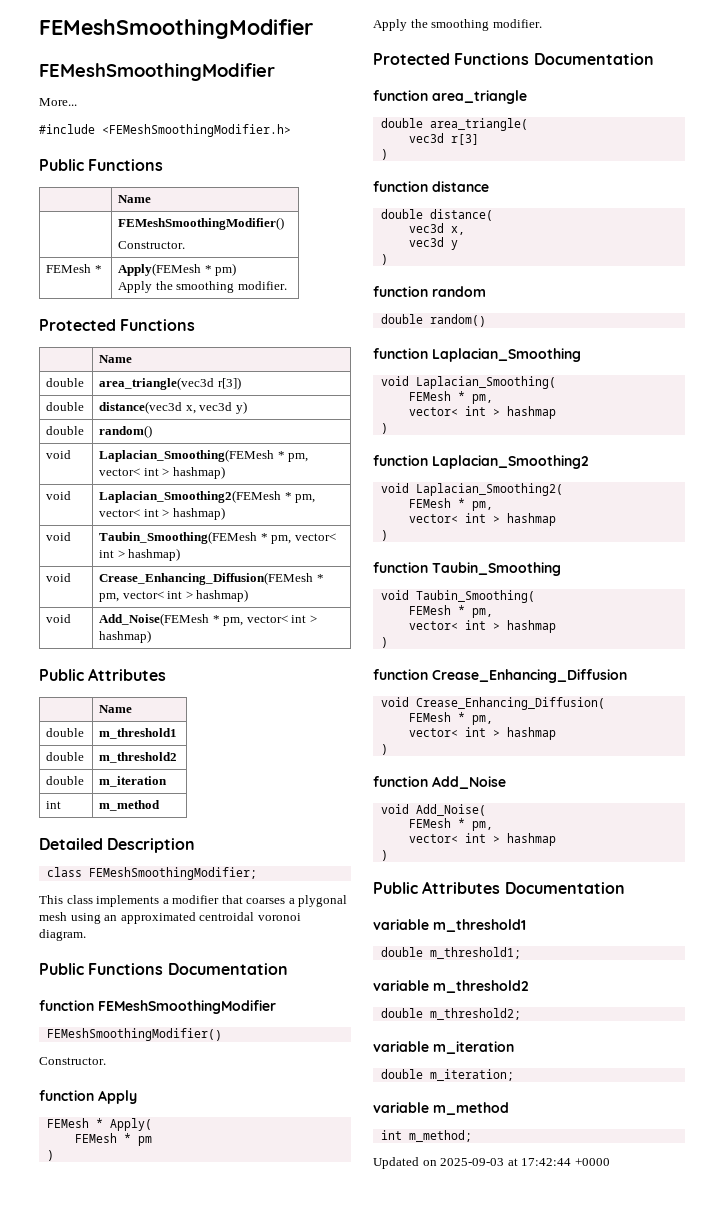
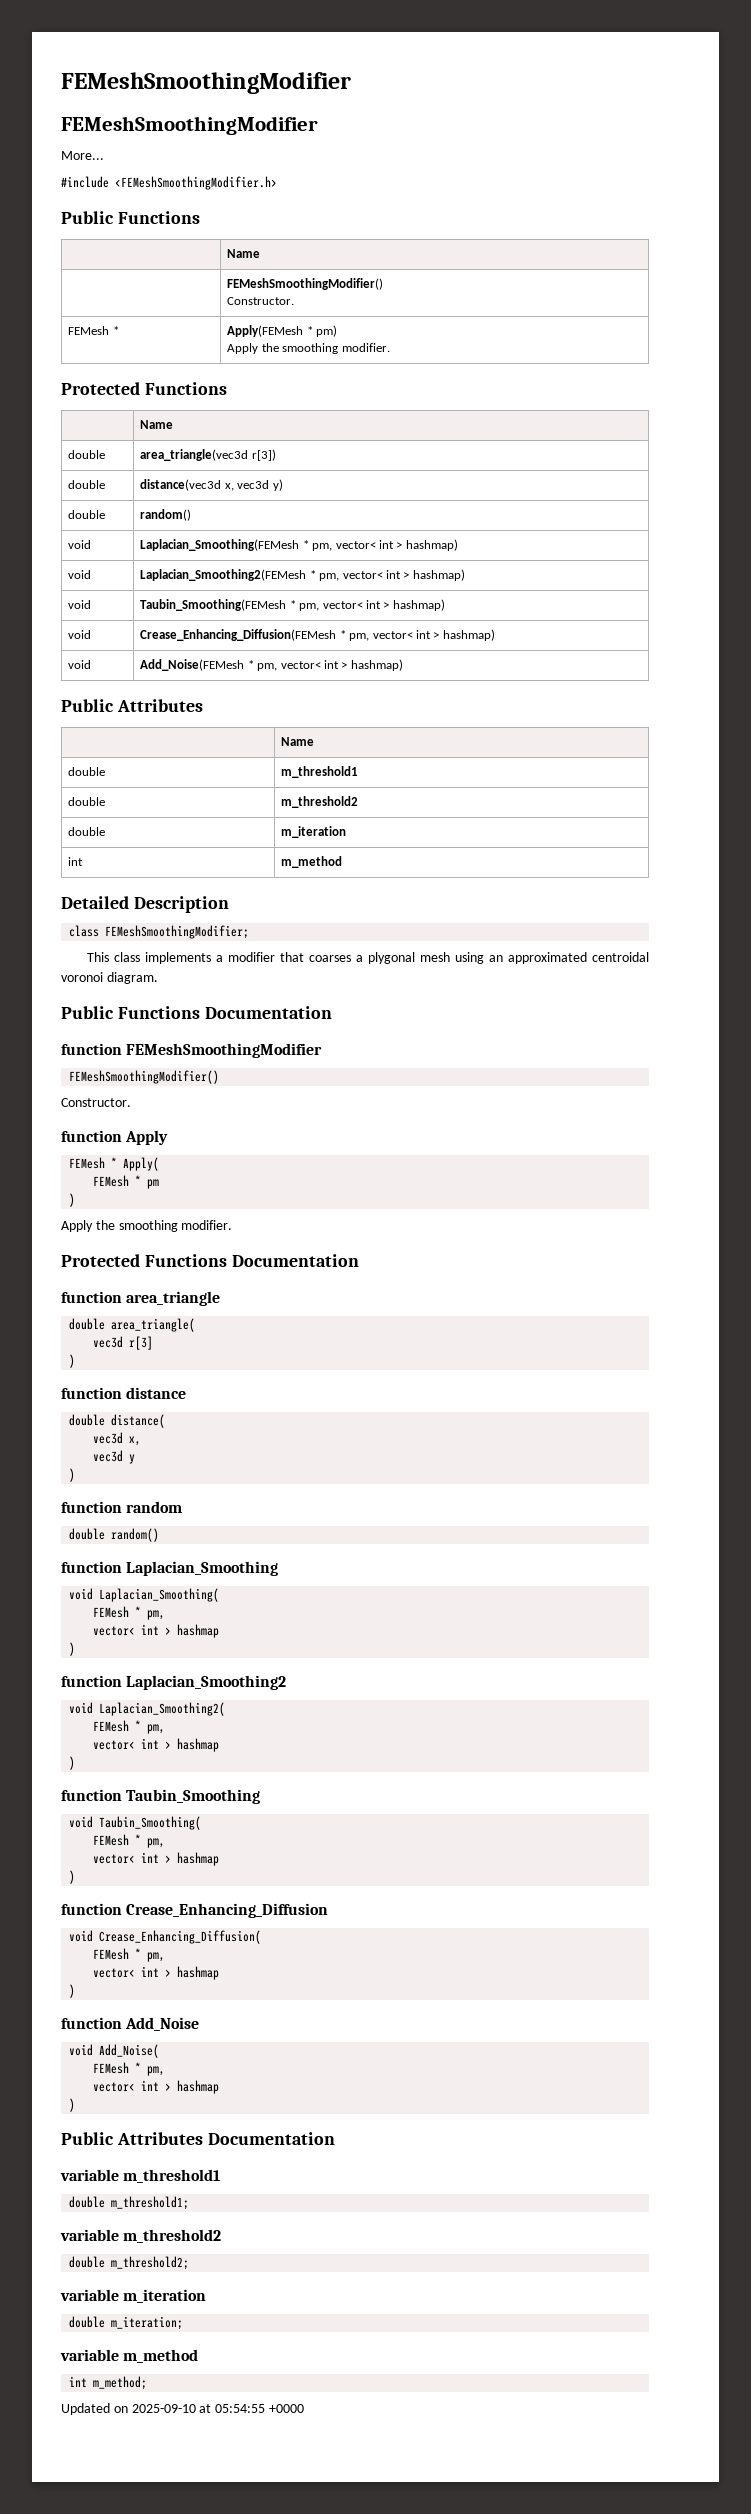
- Updated on 2025-09-03 at 17:42:44 +0000
+ Updated on 2025-09-10 at 05:54:55 +0000

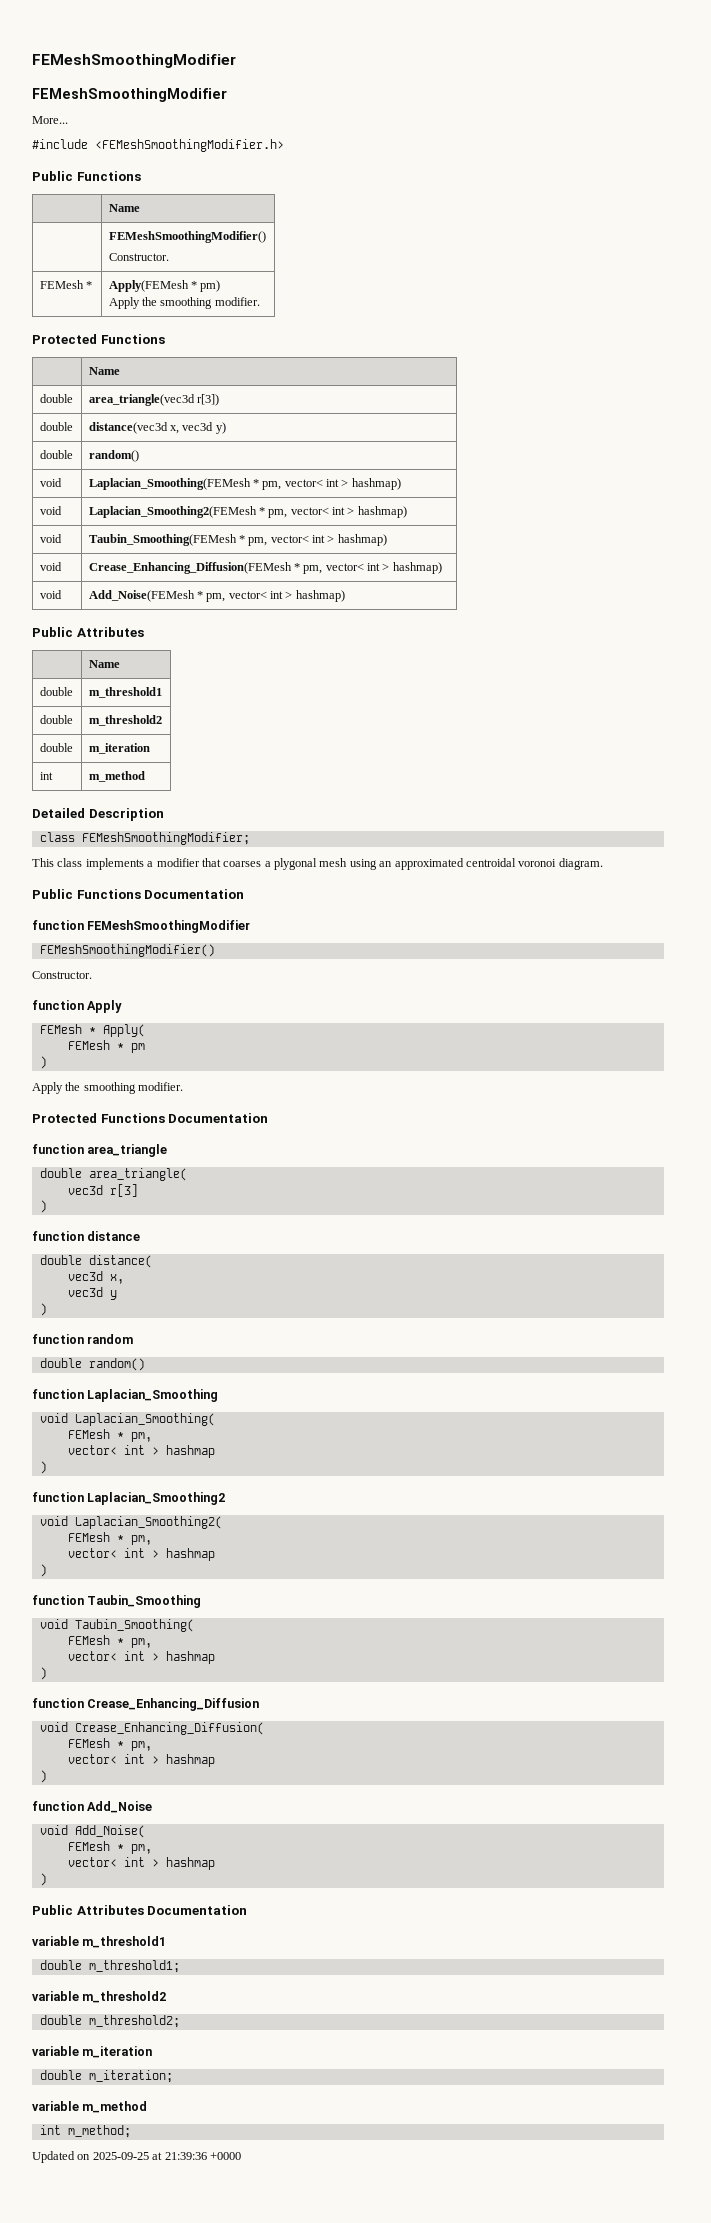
- Updated on 2025-09-10 at 05:54:55 +0000
+ Updated on 2025-09-25 at 21:39:36 +0000

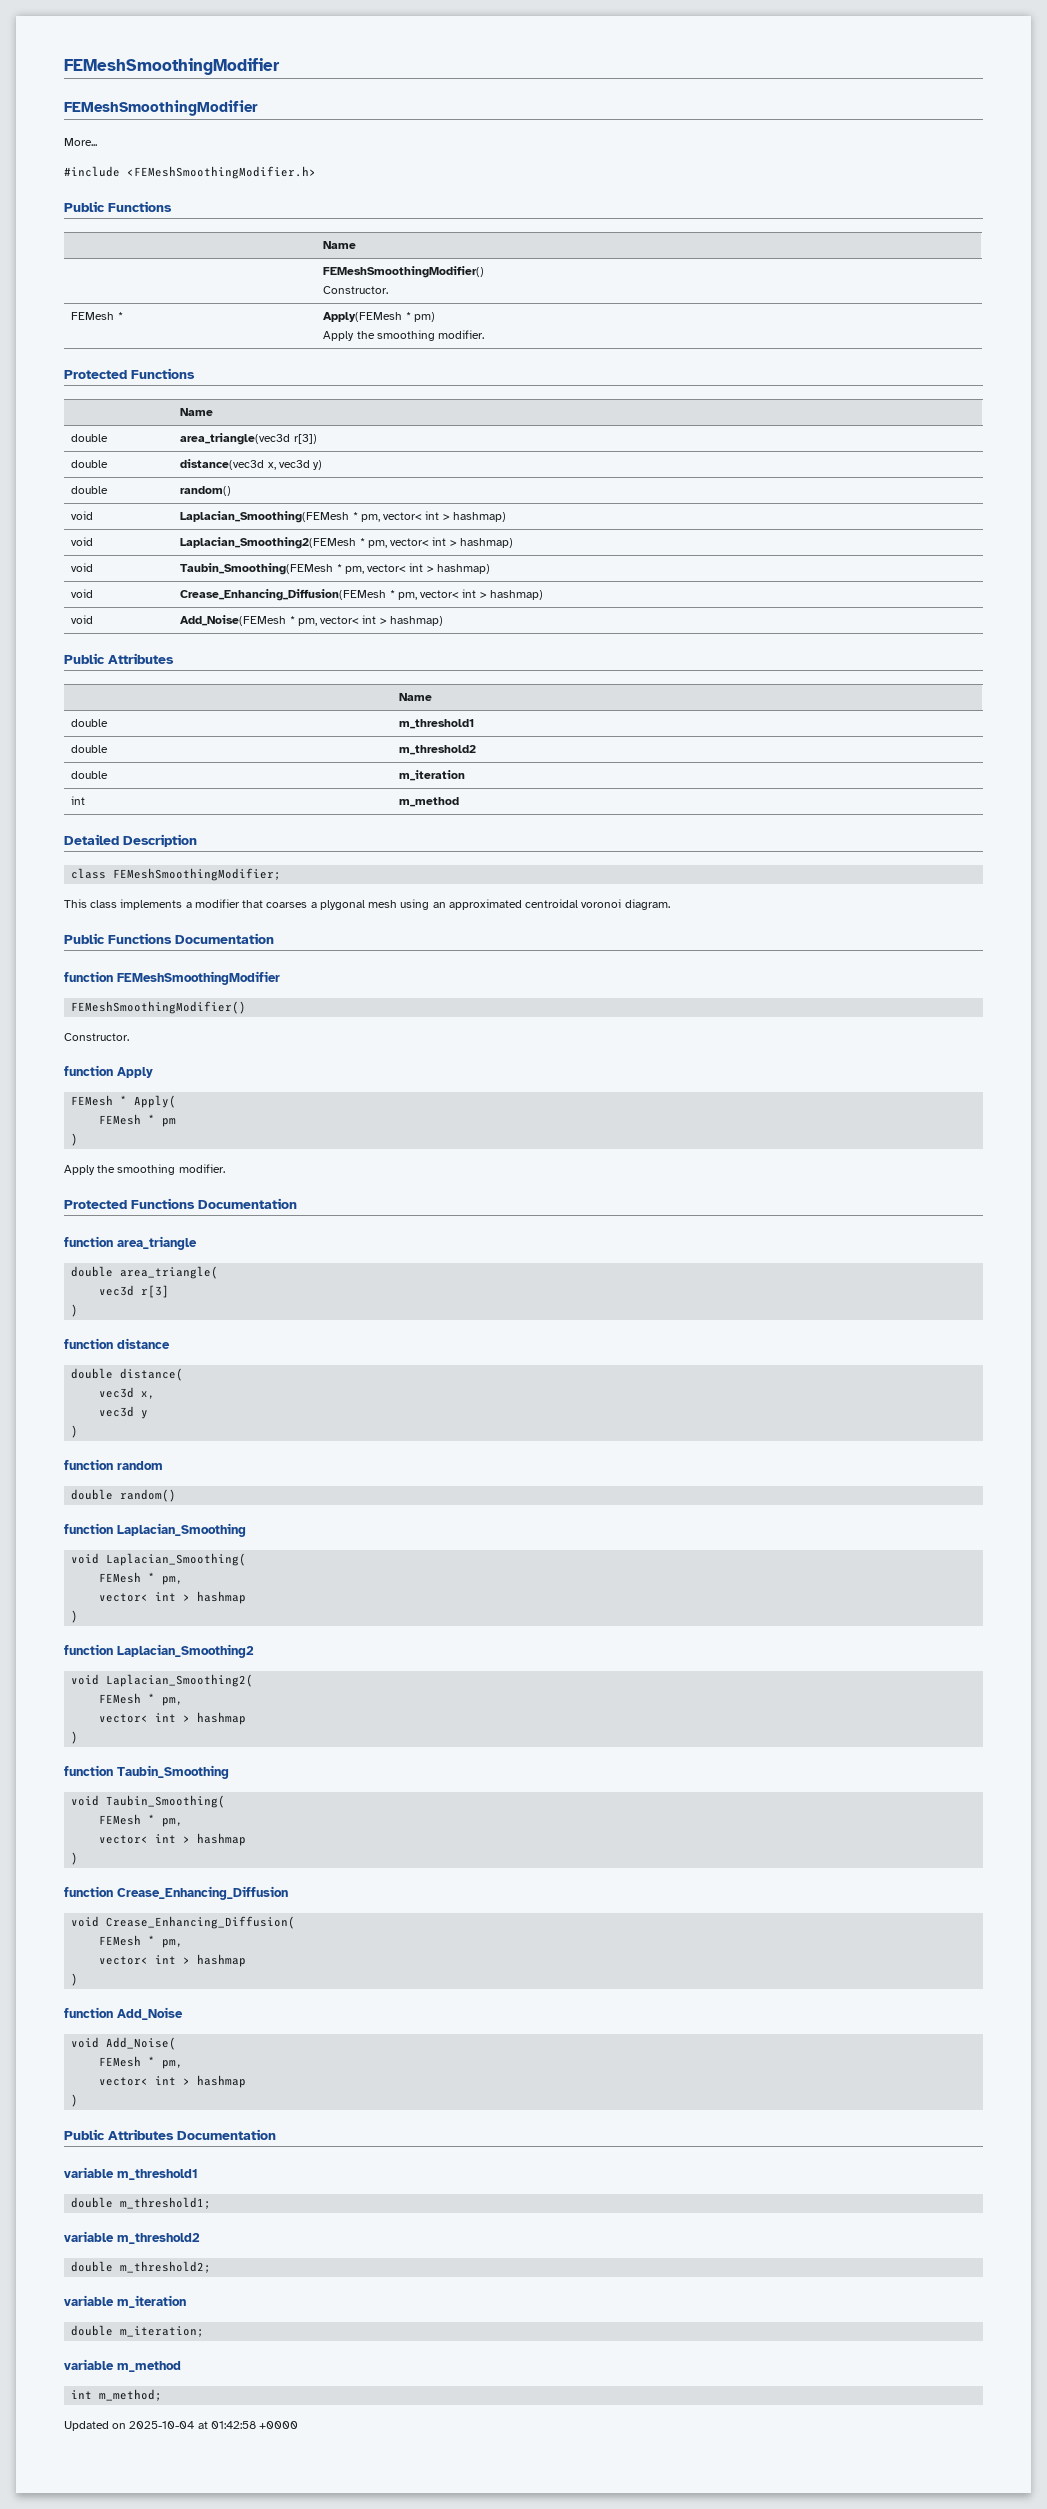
- Updated on 2025-09-25 at 21:39:36 +0000
+ Updated on 2025-10-04 at 01:42:58 +0000

